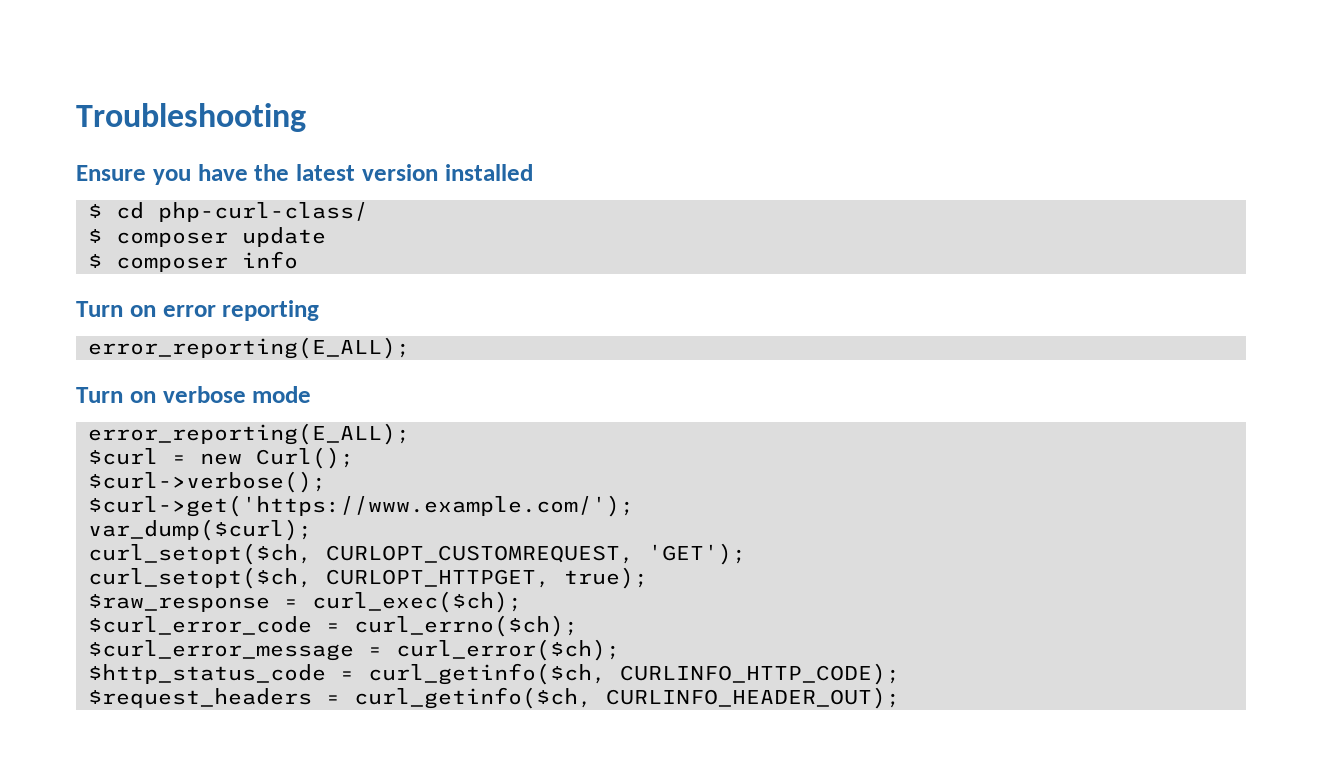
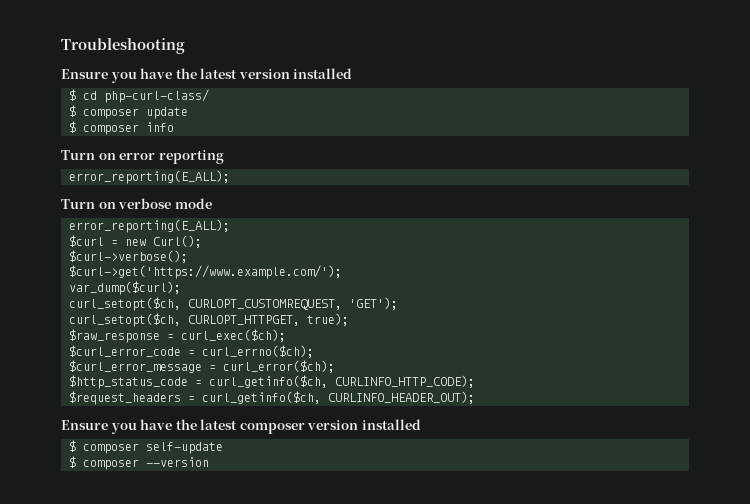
+ Ensure you have the latest composer version installed
+ $ composer self-update
+ $ composer --version

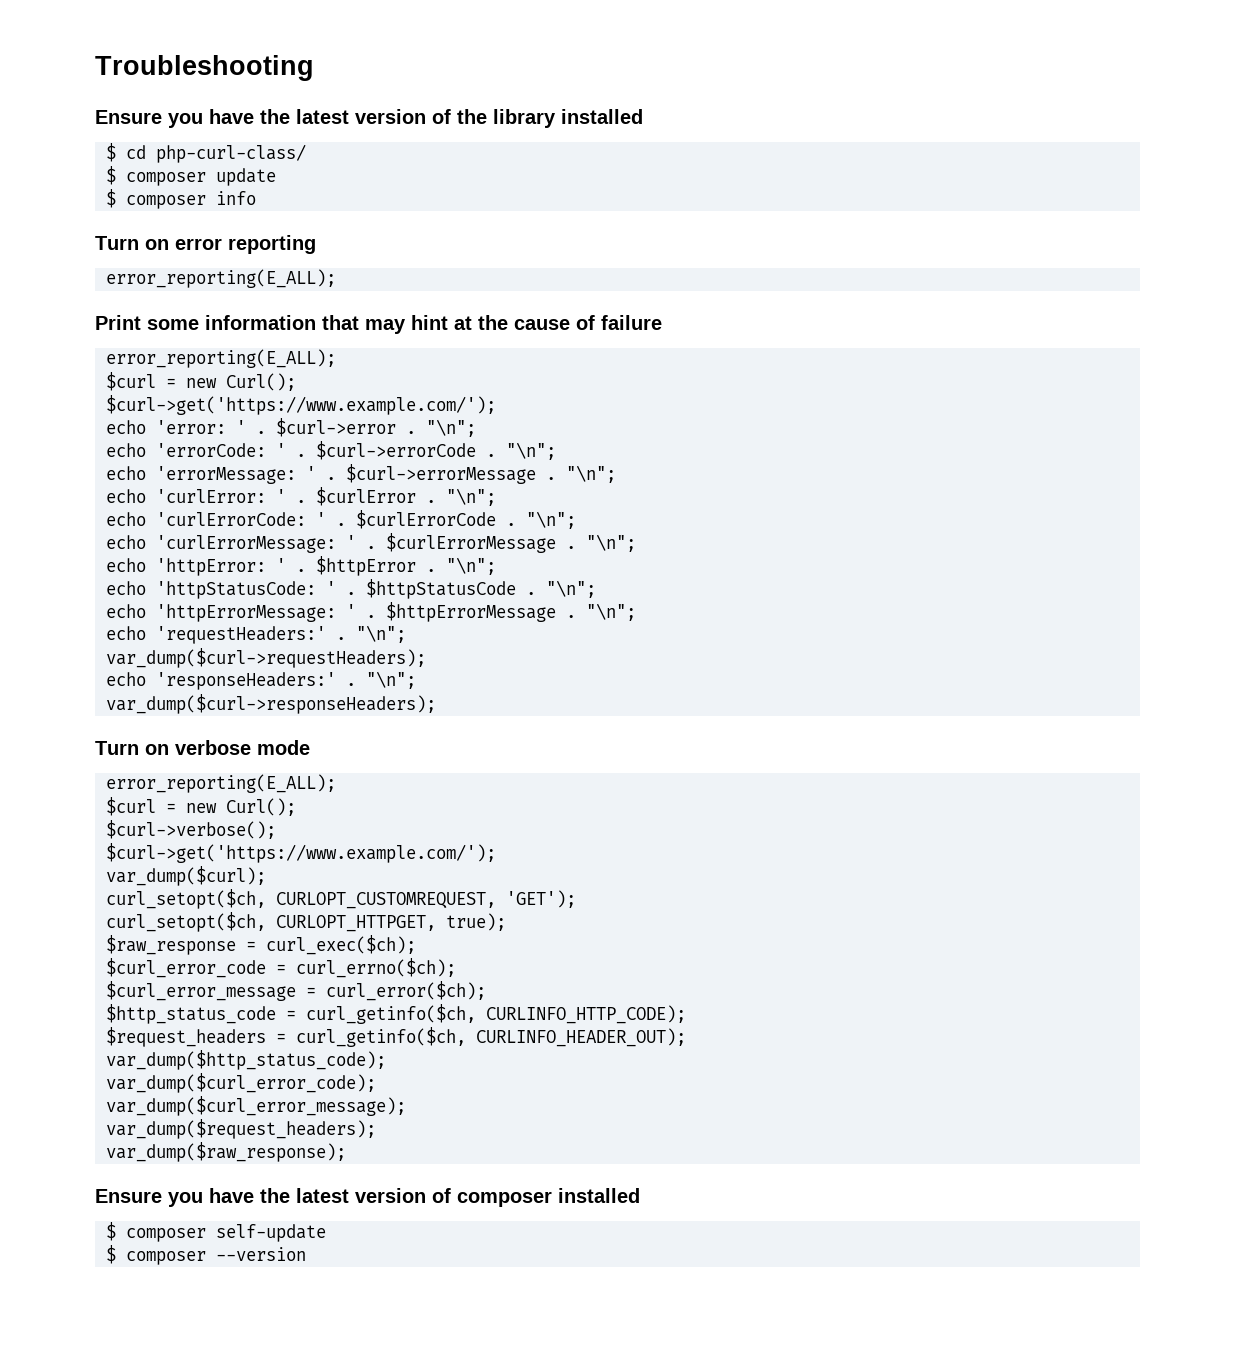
- Ensure you have the latest version installed
+ Ensure you have the latest version of the library installed
+ Print some information that may hint at the cause of failure
+ error_reporting(E_ALL);
+ $curl = new Curl();
+ $curl->get('https://www.example.com/');
+ echo 'error: ' . $curl->error . "\n";
+ echo 'errorCode: ' . $curl->errorCode . "\n";
+ echo 'errorMessage: ' . $curl->errorMessage . "\n";
+ echo 'curlError: ' . $curlError . "\n";
+ echo 'curlErrorCode: ' . $curlErrorCode . "\n";
+ echo 'curlErrorMessage: ' . $curlErrorMessage . "\n";
+ echo 'httpError: ' . $httpError . "\n";
+ echo 'httpStatusCode: ' . $httpStatusCode . "\n";
+ echo 'httpErrorMessage: ' . $httpErrorMessage . "\n";
+ echo 'requestHeaders:' . "\n";
+ var_dump($curl->requestHeaders);
+ echo 'responseHeaders:' . "\n";
+ var_dump($curl->responseHeaders);
- Ensure you have the latest composer version installed
+ var_dump($http_status_code);
+ var_dump($curl_error_code);
+ var_dump($curl_error_message);
+ var_dump($request_headers);
+ var_dump($raw_response);
+ Ensure you have the latest version of composer installed

